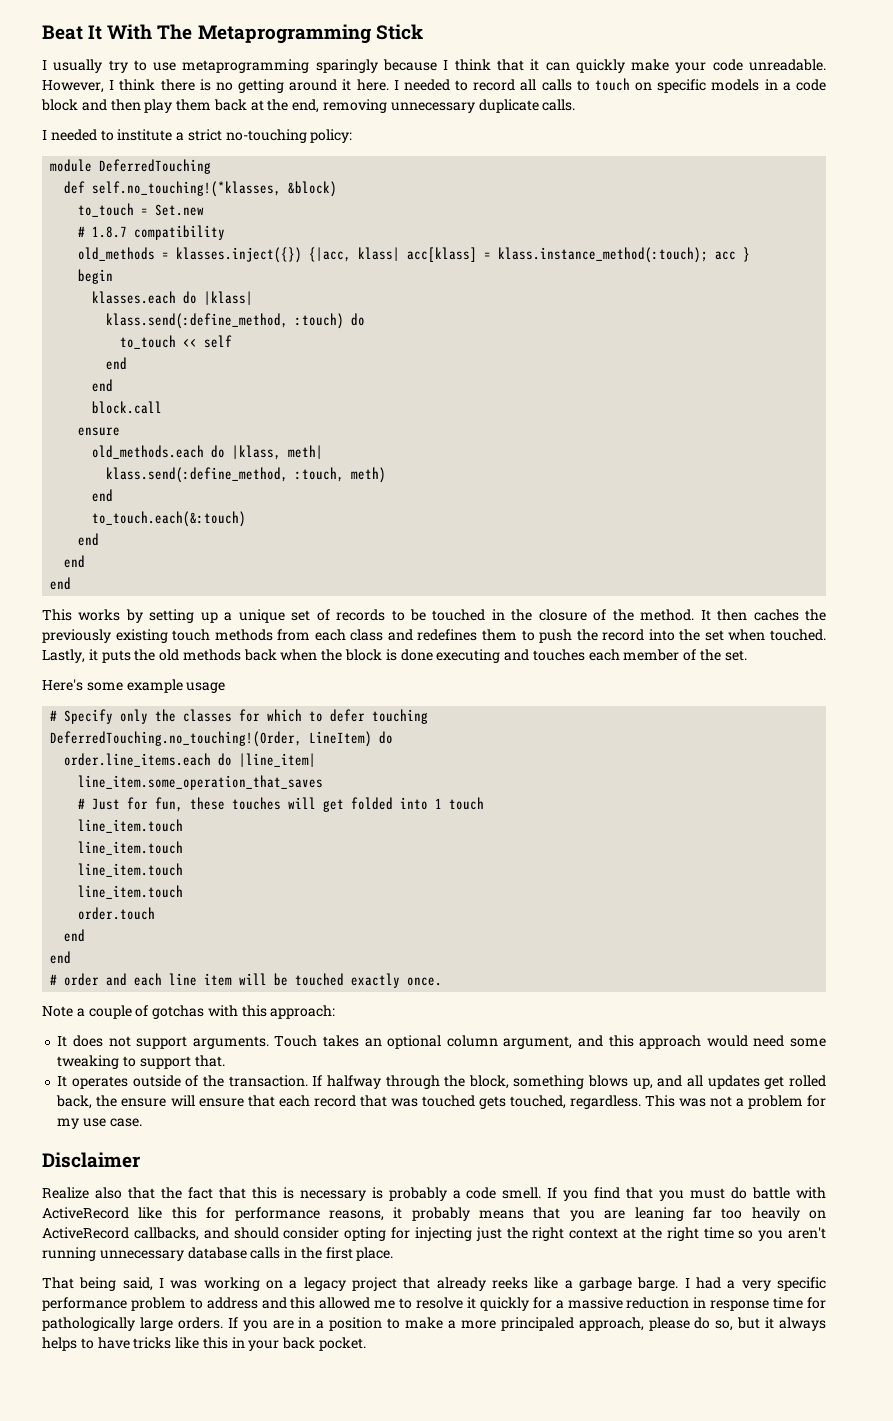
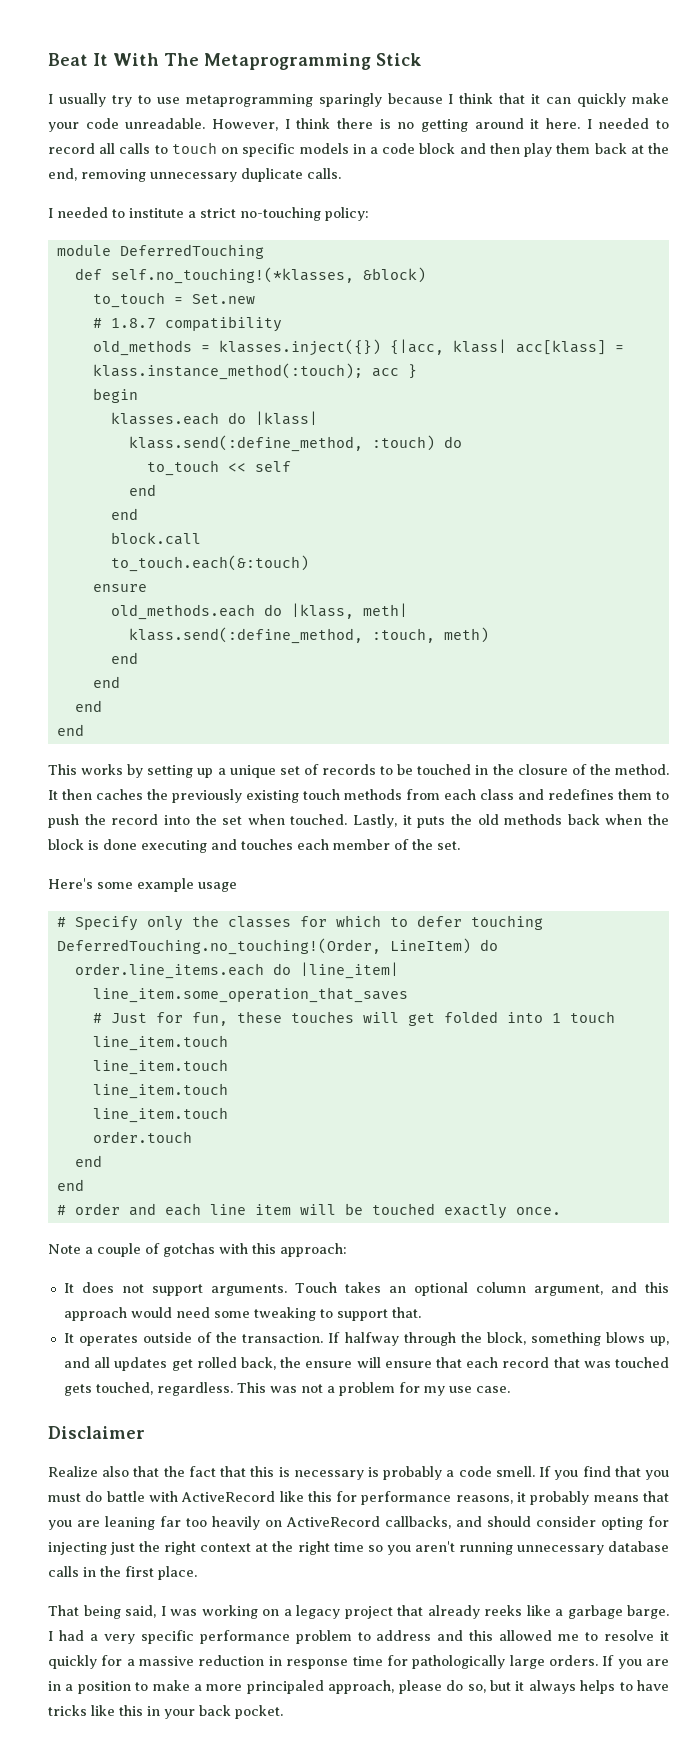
+ to_touch.each(&:touch)
- to_touch.each(&:touch)

